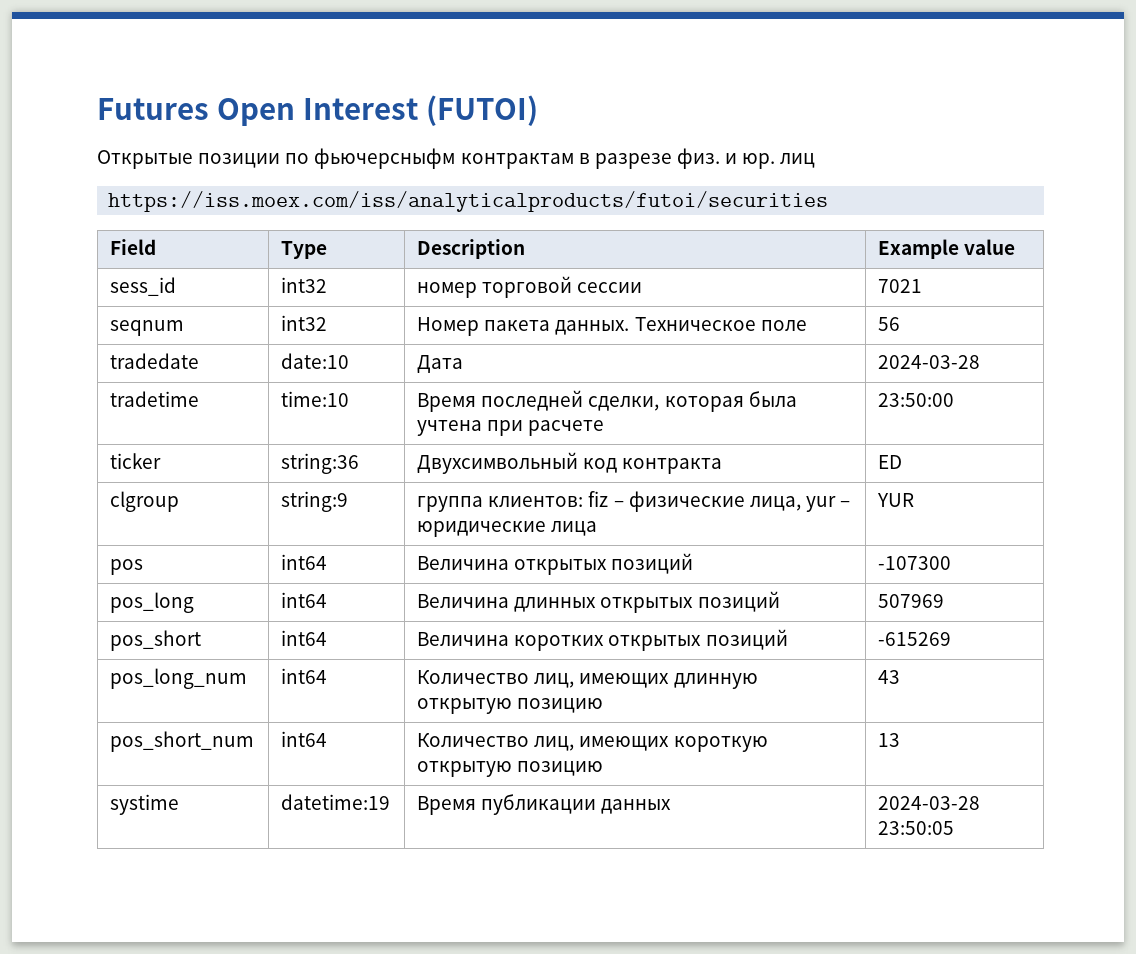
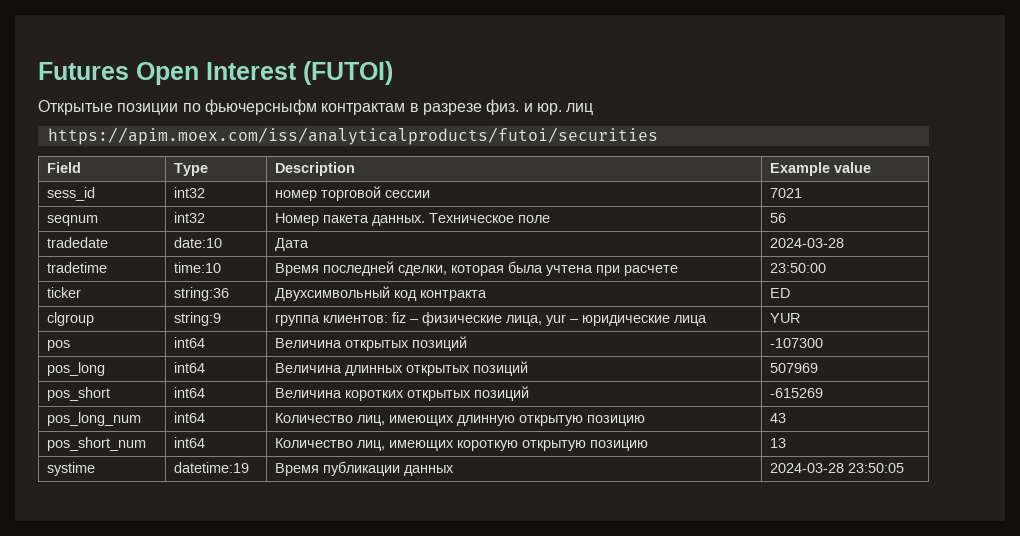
- https://iss.moex.com/iss/analyticalproducts/futoi/securities
+ https://apim.moex.com/iss/analyticalproducts/futoi/securities

